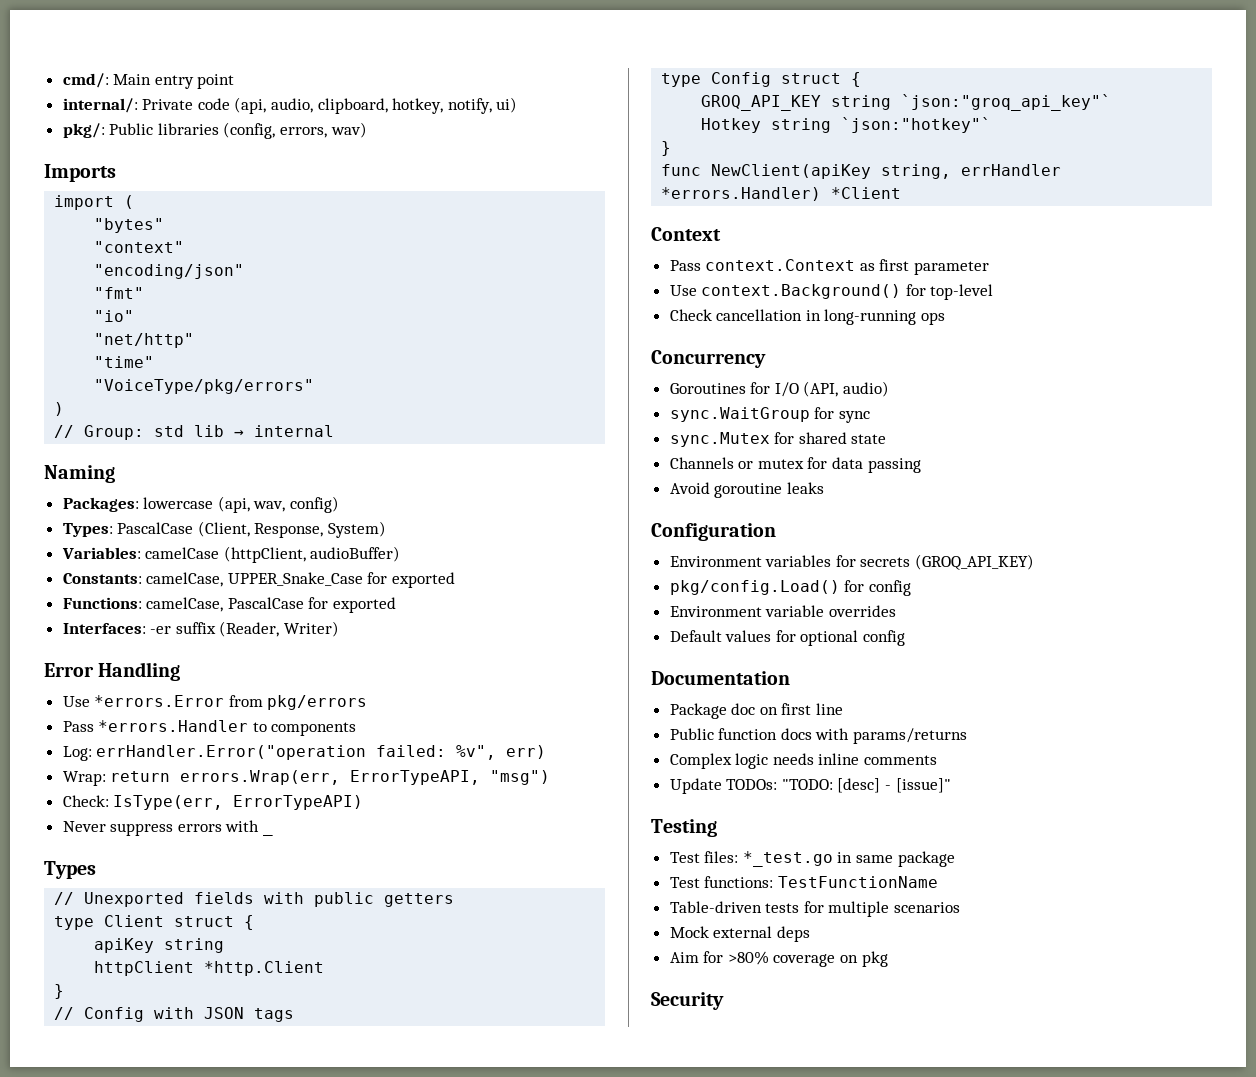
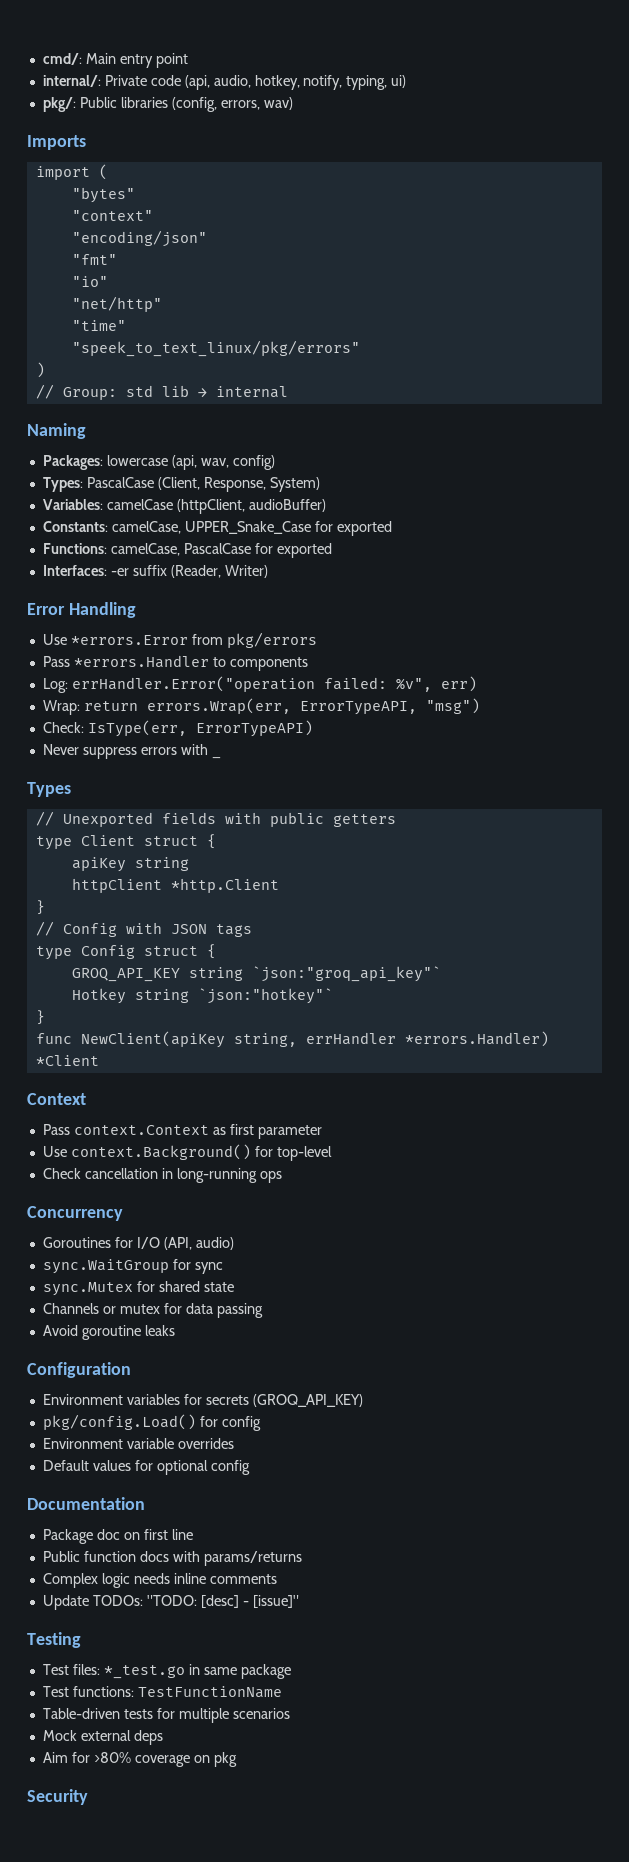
- internal/: Private code (api, audio, clipboard, hotkey, notify, ui)
+ internal/: Private code (api, audio, hotkey, notify, typing, ui)
- "VoiceType/pkg/errors"
+ "speek_to_text_linux/pkg/errors"

